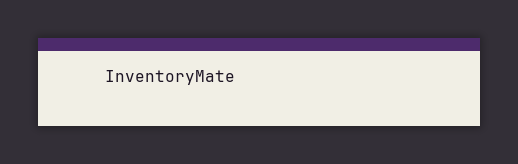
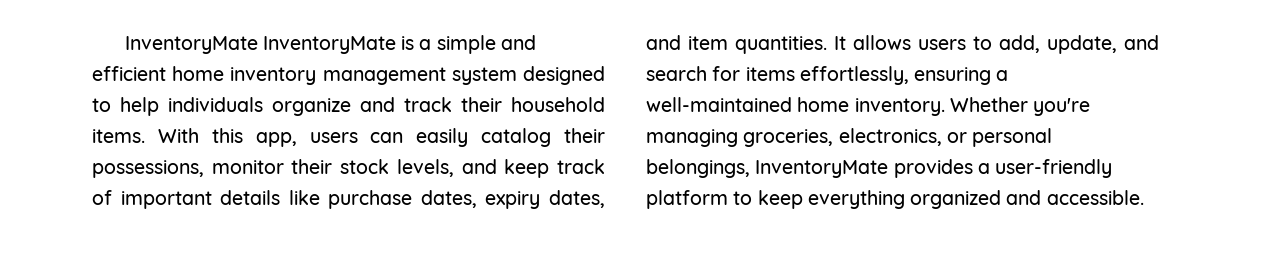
- InventoryMate
+ InventoryMate InventoryMate is a simple and efficient home inventory management system designed to help individuals organize and track their household items. With this app, users can easily catalog their possessions, monitor their stock levels, and keep track of important details like purchase dates, expiry dates, and item quantities. It allows users to add, update, and search for items effortlessly, ensuring a well-maintained home inventory. Whether you're managing groceries, electronics, or personal belongings, InventoryMate provides a user-friendly platform to keep everything organized and accessible.

